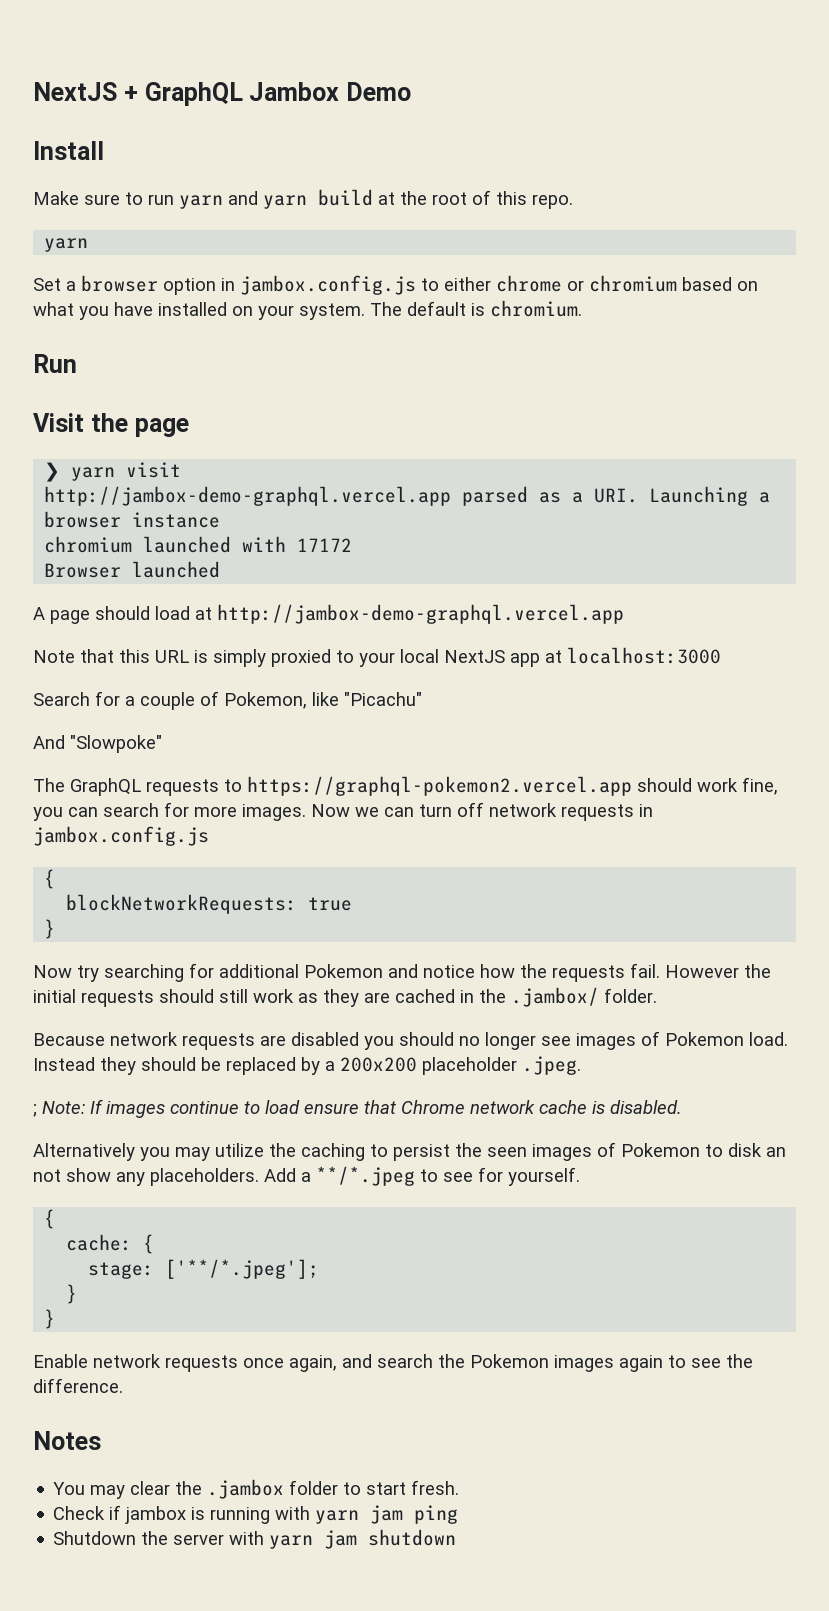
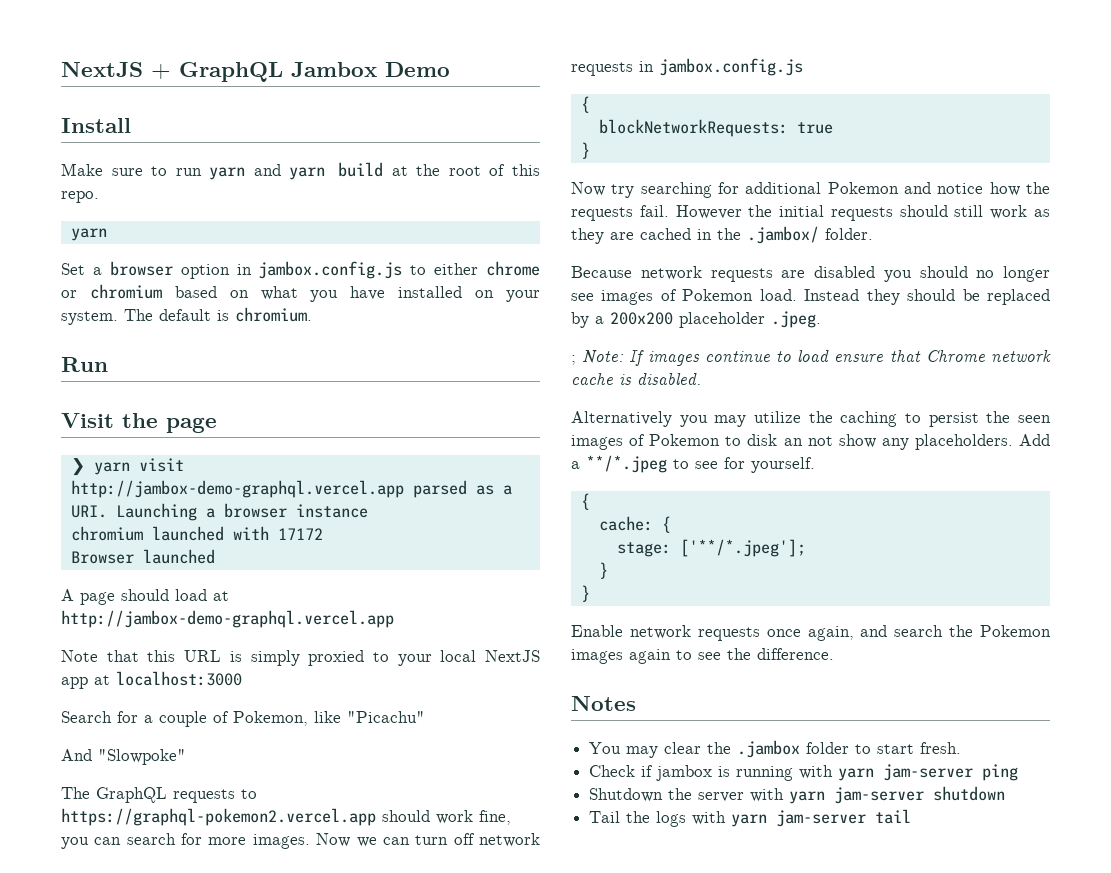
- Check if jambox is running with yarn jam ping
+ Check if jambox is running with yarn jam-server ping
- Shutdown the server with yarn jam shutdown
+ Shutdown the server with yarn jam-server shutdown
+ Tail the logs with yarn jam-server tail

